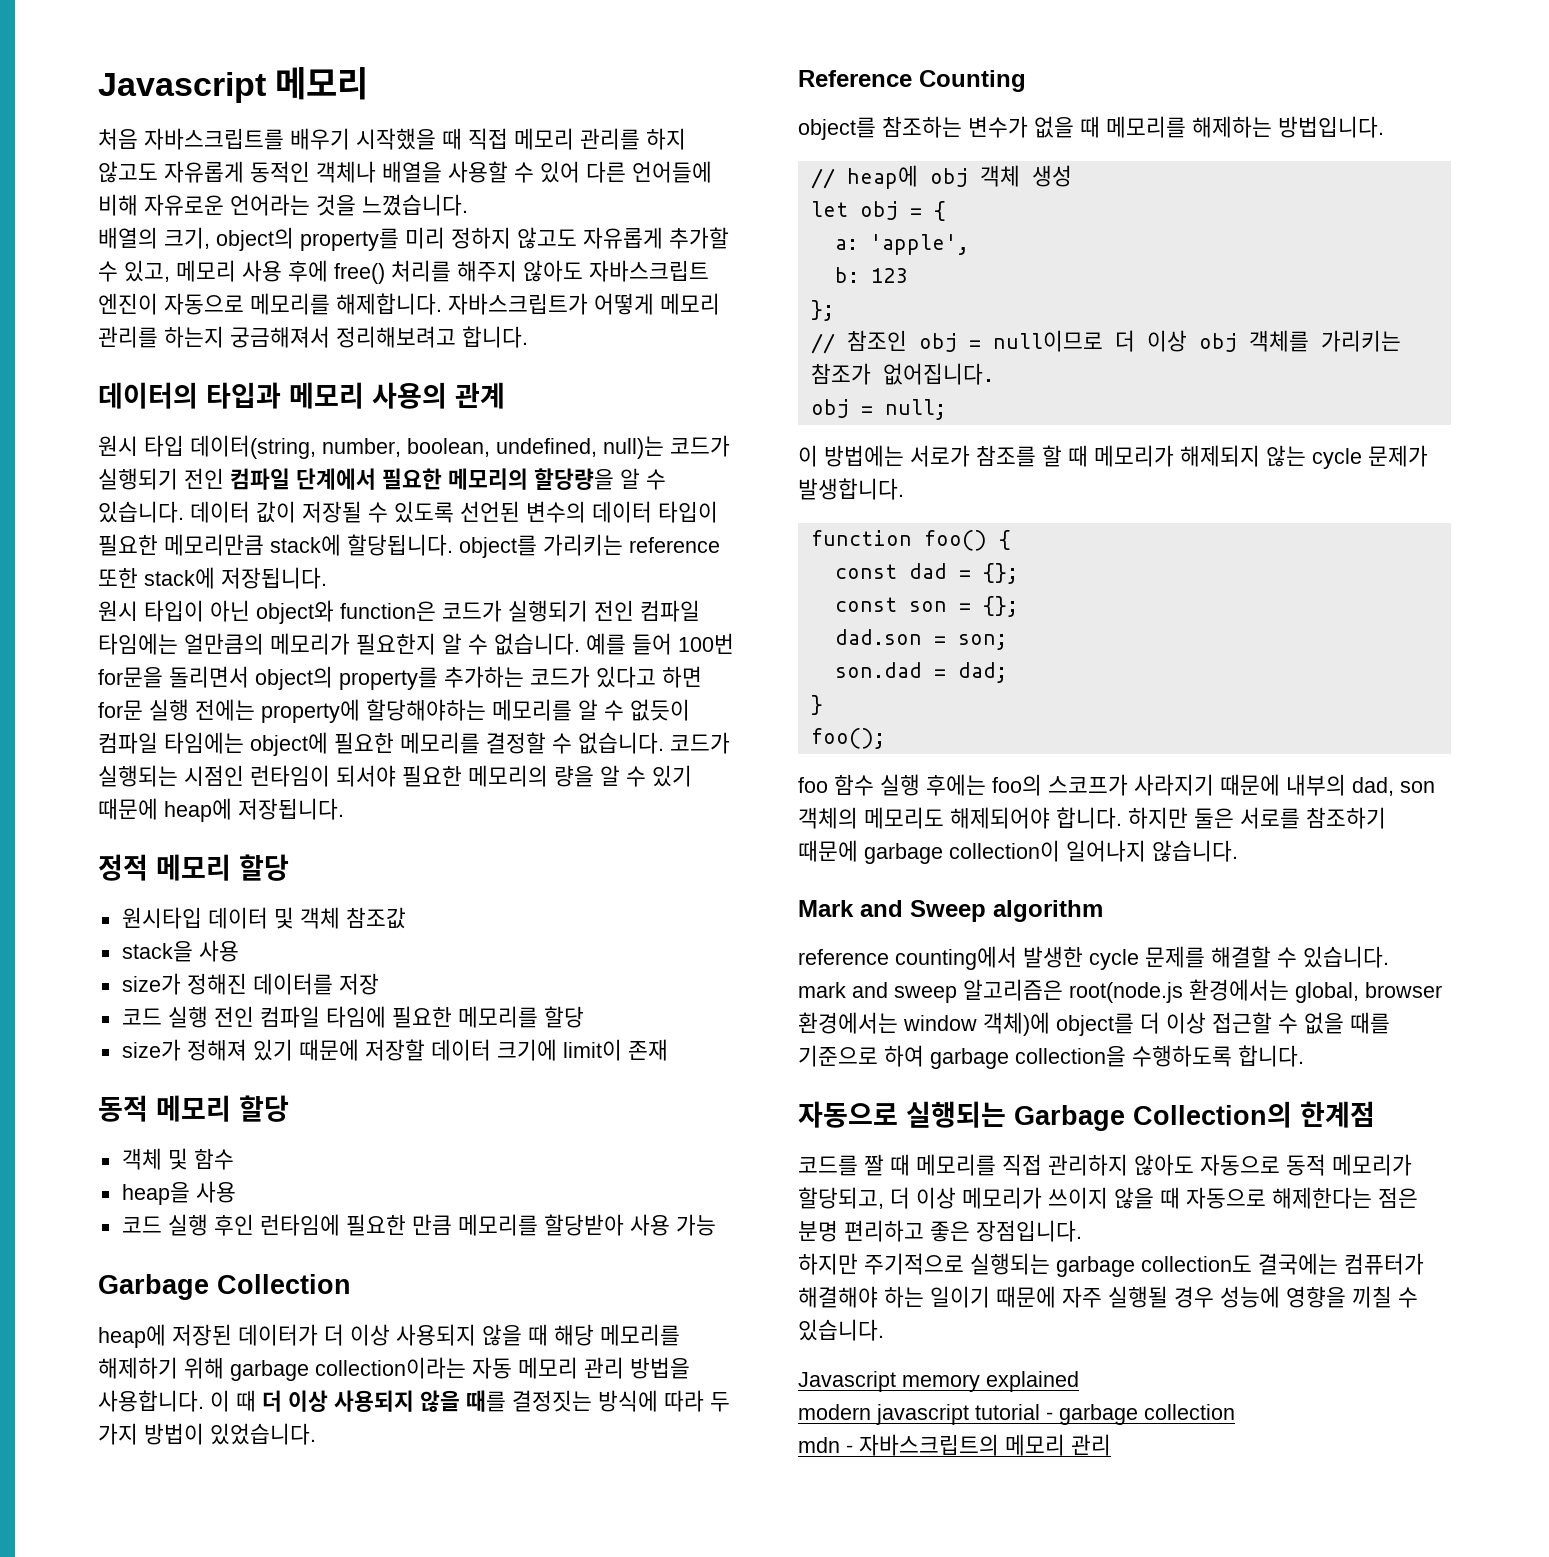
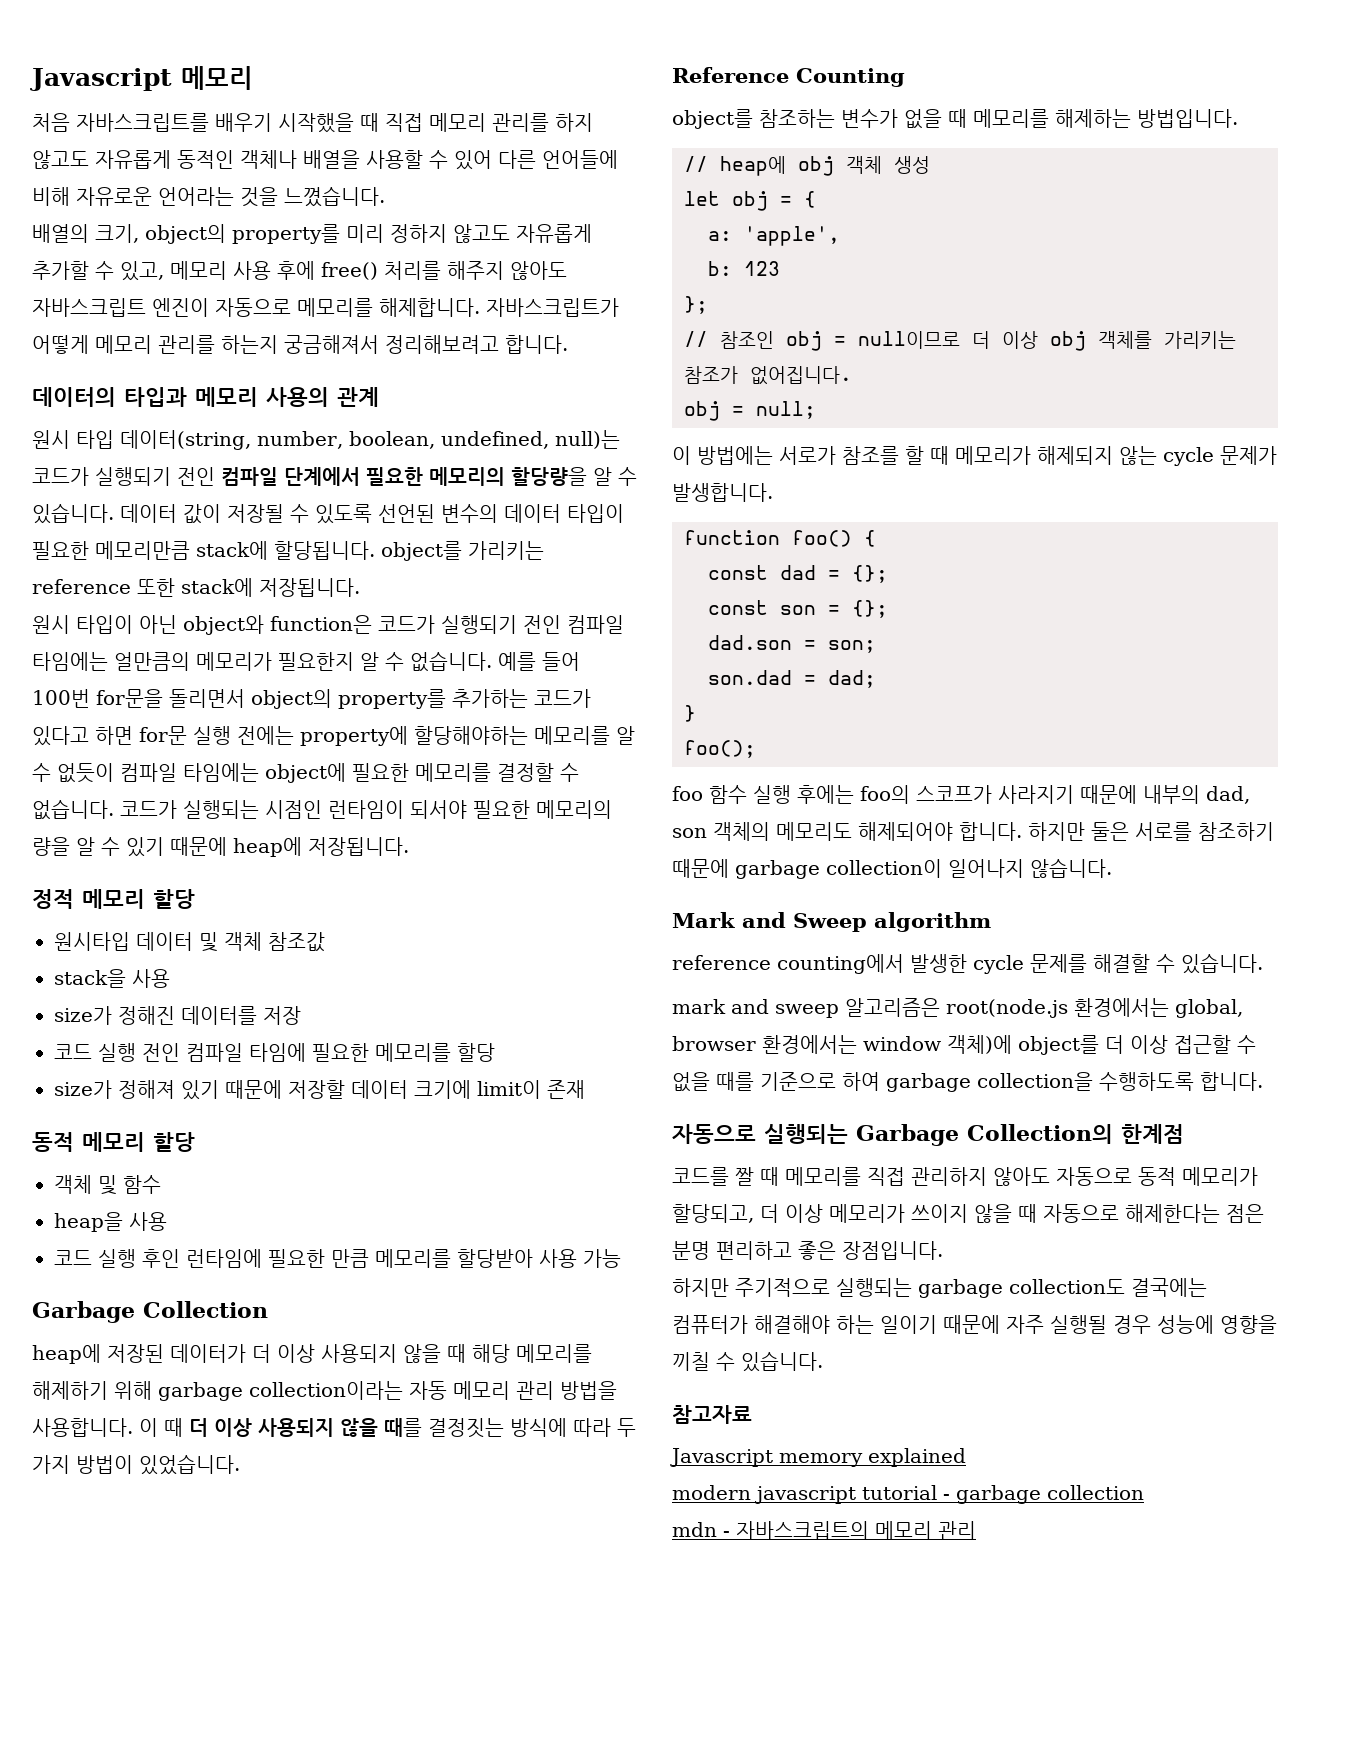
+ 참고자료

